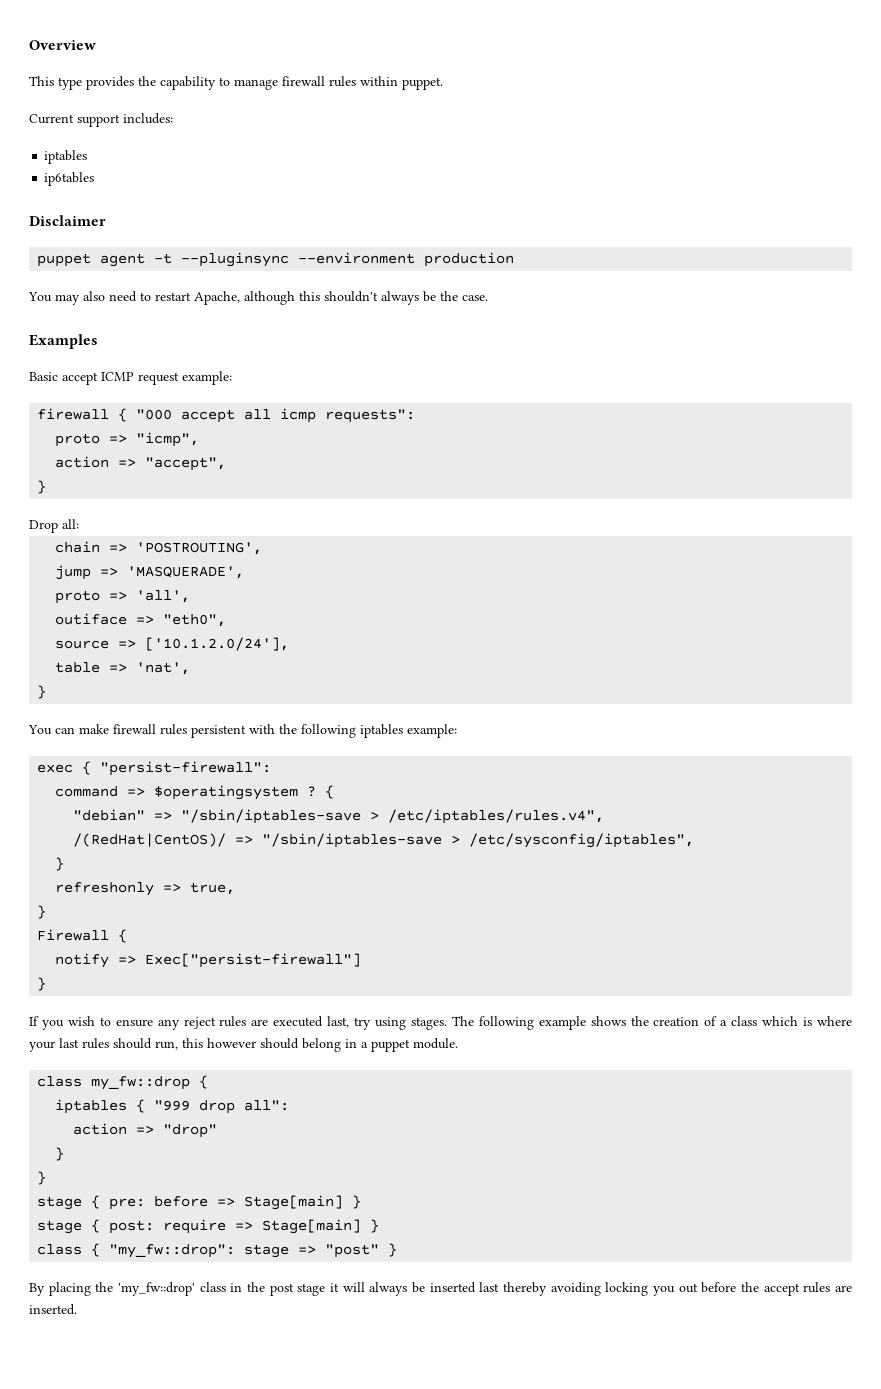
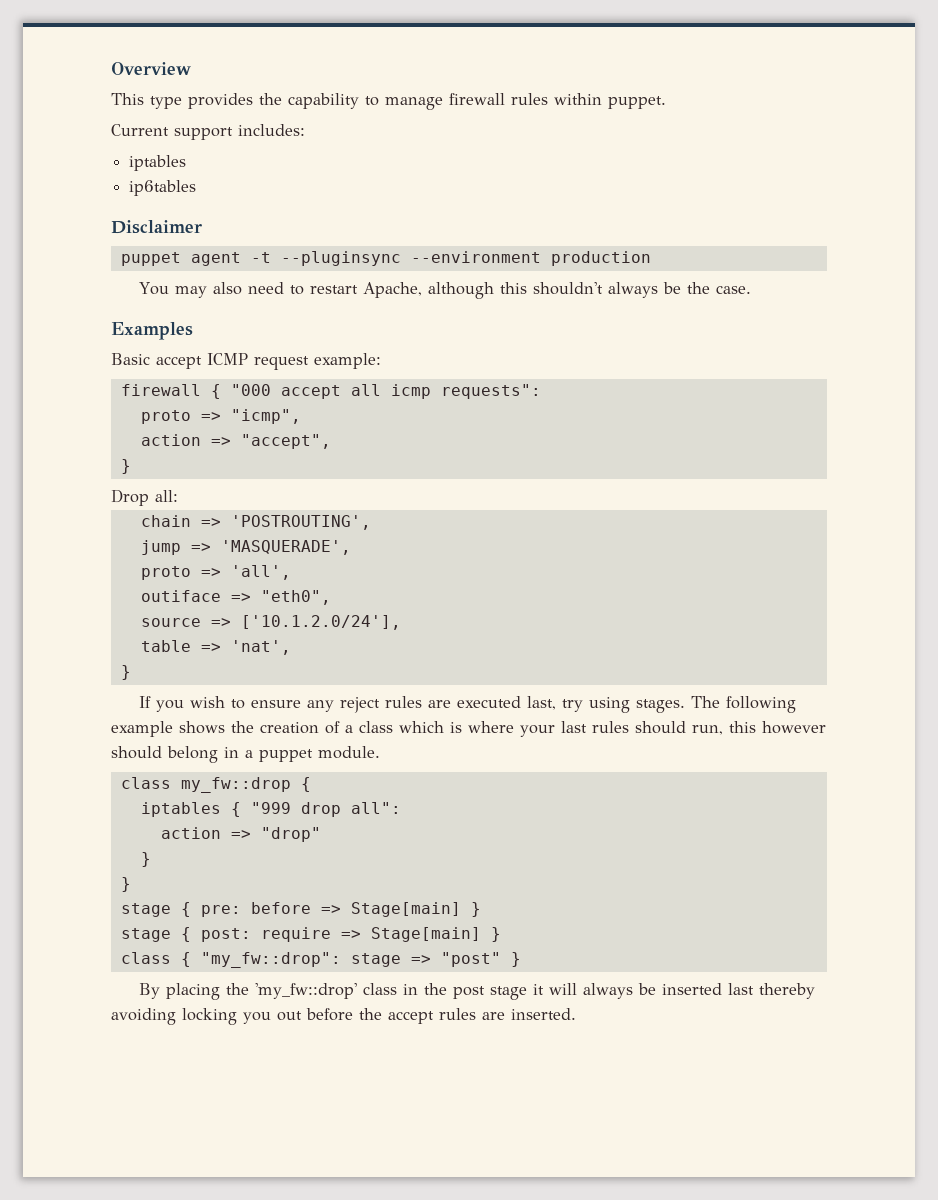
- You can make firewall rules persistent with the following iptables example:
- exec { "persist-firewall":
- command => $operatingsystem ? {
- "debian" => "/sbin/iptables-save > /etc/iptables/rules.v4",
- /(RedHat|CentOS)/ => "/sbin/iptables-save > /etc/sysconfig/iptables",
- }
- refreshonly => true,
- }
- Firewall {
- notify => Exec["persist-firewall"]
- }

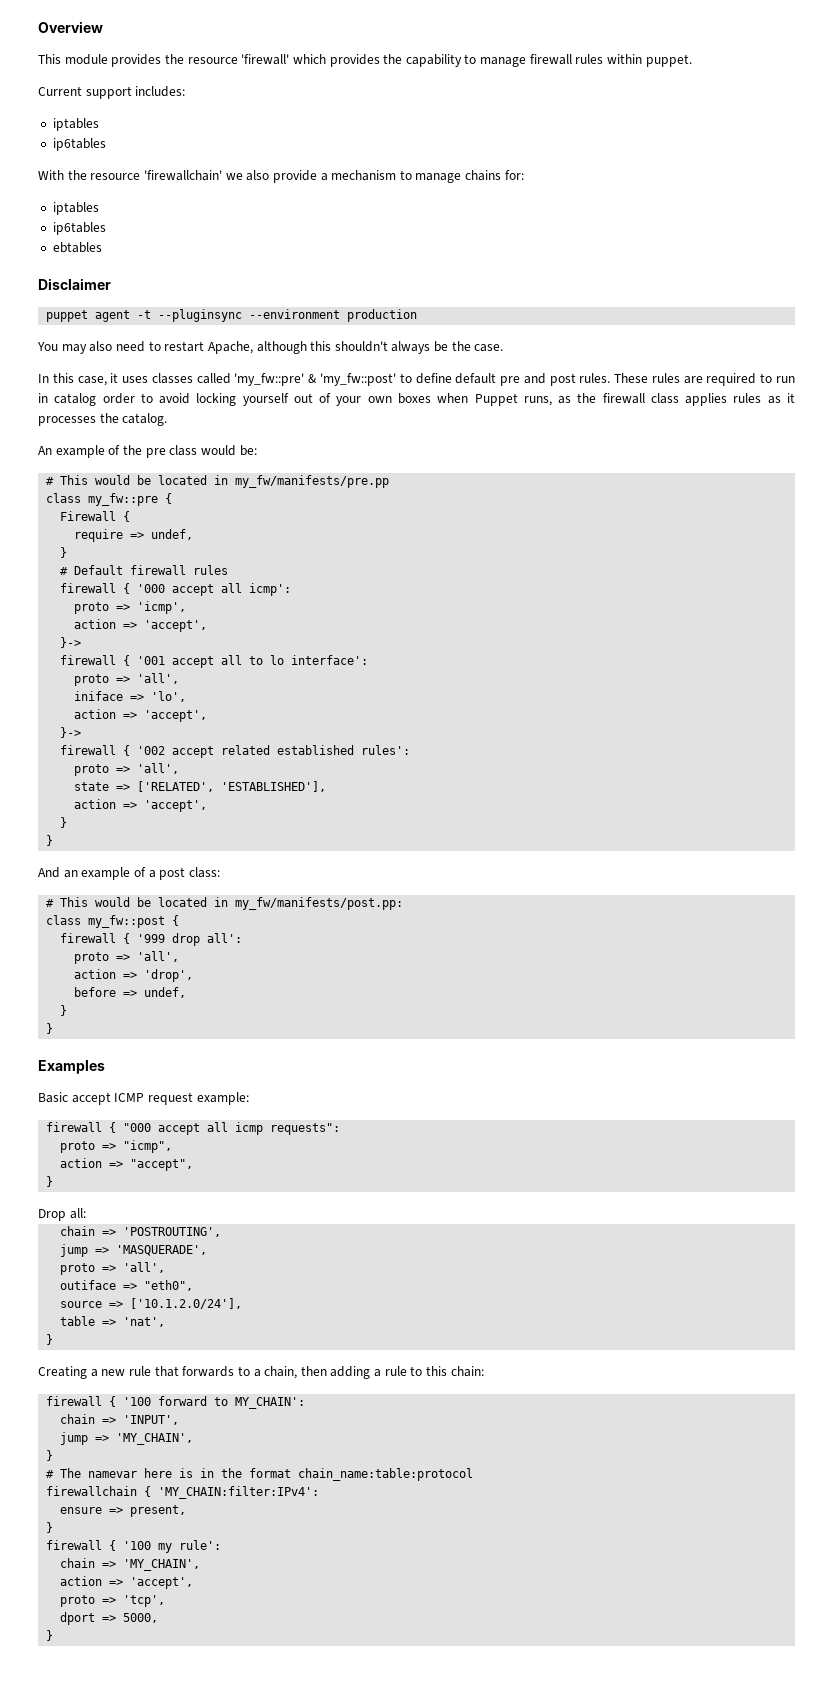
- This type provides the capability to manage firewall rules within puppet.
+ This module provides the resource 'firewall' which provides the capability to manage firewall rules within puppet.
+ With the resource 'firewallchain' we also provide a mechanism to manage chains for:
+ iptables
+ ip6tables
+ ebtables
+ In this case, it uses classes called 'my_fw::pre' & 'my_fw::post' to define default pre and post rules. These rules are required to run in catalog order to avoid locking yourself out of your own boxes when Puppet runs, as the firewall class applies rules as it processes the catalog.
+ An example of the pre class would be:
+ # This would be located in my_fw/manifests/pre.pp
+ class my_fw::pre {
+ Firewall {
+ require => undef,
+ }
+ # Default firewall rules
+ firewall { '000 accept all icmp':
+ proto => 'icmp',
+ action => 'accept',
+ }->
+ firewall { '001 accept all to lo interface':
+ proto => 'all',
+ iniface => 'lo',
+ action => 'accept',
+ }->
+ firewall { '002 accept related established rules':
+ proto => 'all',
+ state => ['RELATED', 'ESTABLISHED'],
+ action => 'accept',
+ }
+ }
+ And an example of a post class:
+ # This would be located in my_fw/manifests/post.pp:
+ class my_fw::post {
+ firewall { '999 drop all':
+ proto => 'all',
+ action => 'drop',
+ before => undef,
+ }
+ }
- If you wish to ensure any reject rules are executed last, try using stages. The following example shows the creation of a class which is where your last rules should run, this however should belong in a puppet module.
- class my_fw::drop {
- iptables { "999 drop all":
- action => "drop"
+ Creating a new rule that forwards to a chain, then adding a rule to this chain:
+ firewall { '100 forward to MY_CHAIN':
+ chain => 'INPUT',
+ jump => 'MY_CHAIN',
  }
+ # The namevar here is in the format chain_name:table:protocol
+ firewallchain { 'MY_CHAIN:filter:IPv4':
+ ensure => present,
  }
- stage { pre: before => Stage[main] }
- stage { post: require => Stage[main] }
- class { "my_fw::drop": stage => "post" }
- By placing the 'my_fw::drop' class in the post stage it will always be inserted last thereby avoiding locking you out before the accept rules are inserted.
+ firewall { '100 my rule':
+ chain => 'MY_CHAIN',
+ action => 'accept',
+ proto => 'tcp',
+ dport => 5000,
+ }

